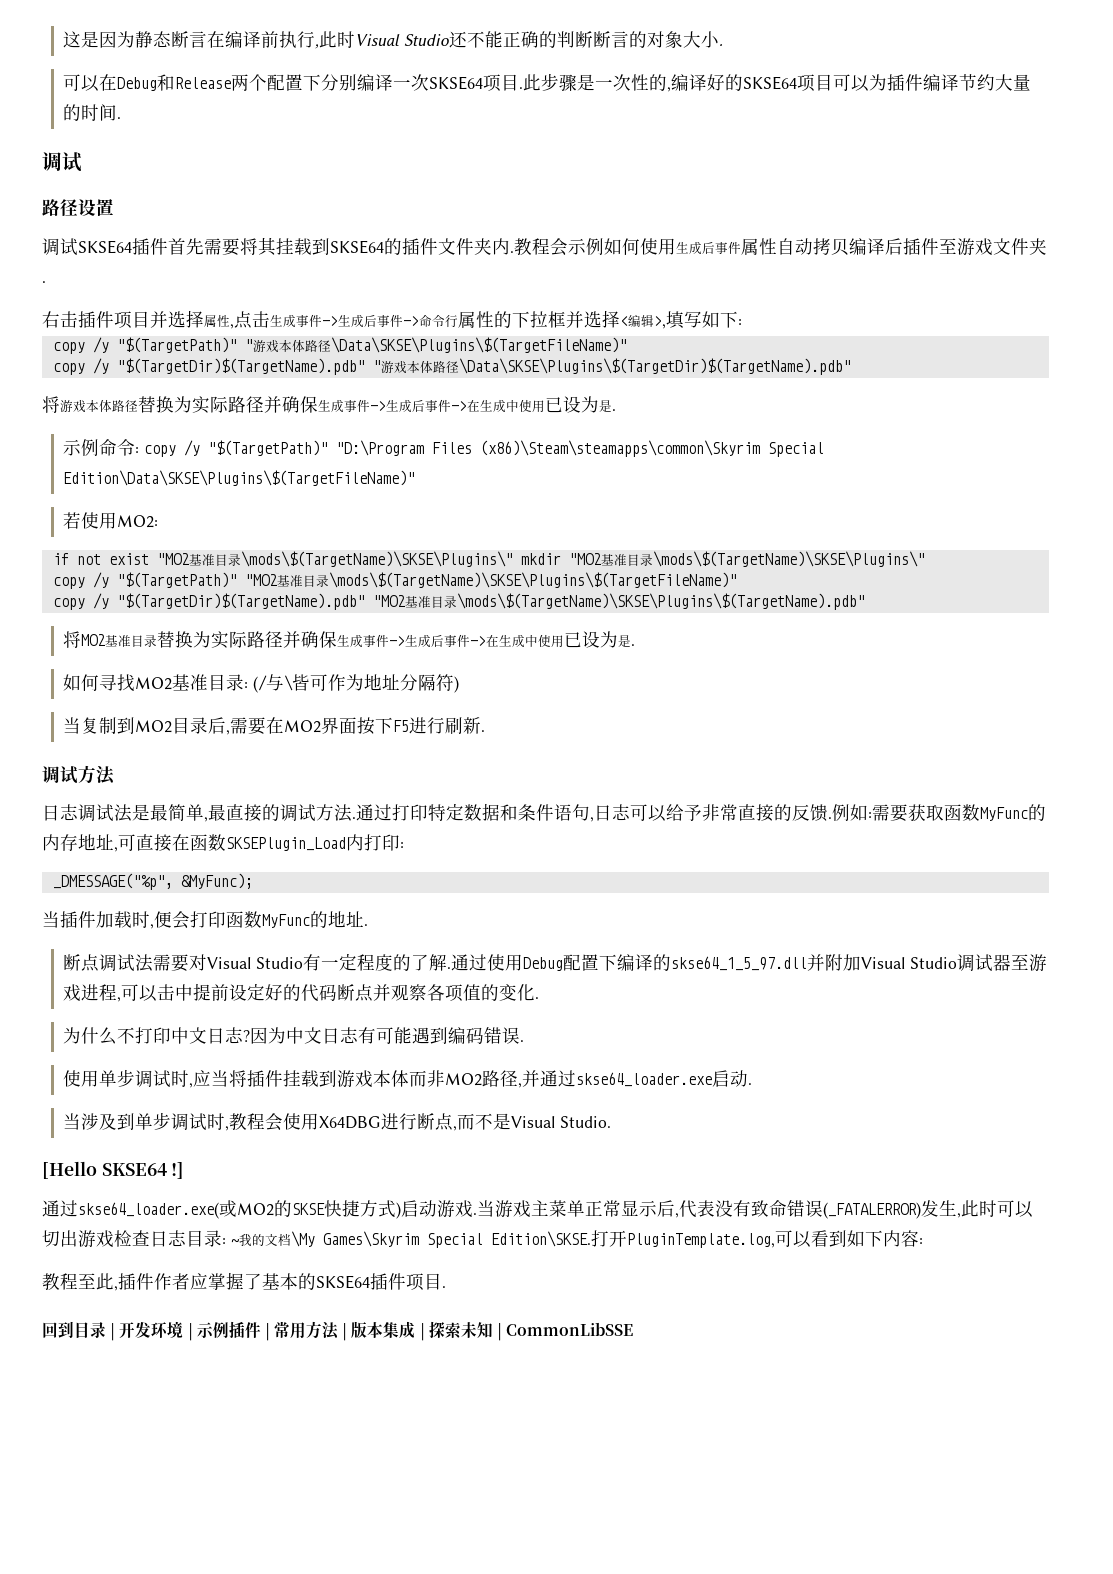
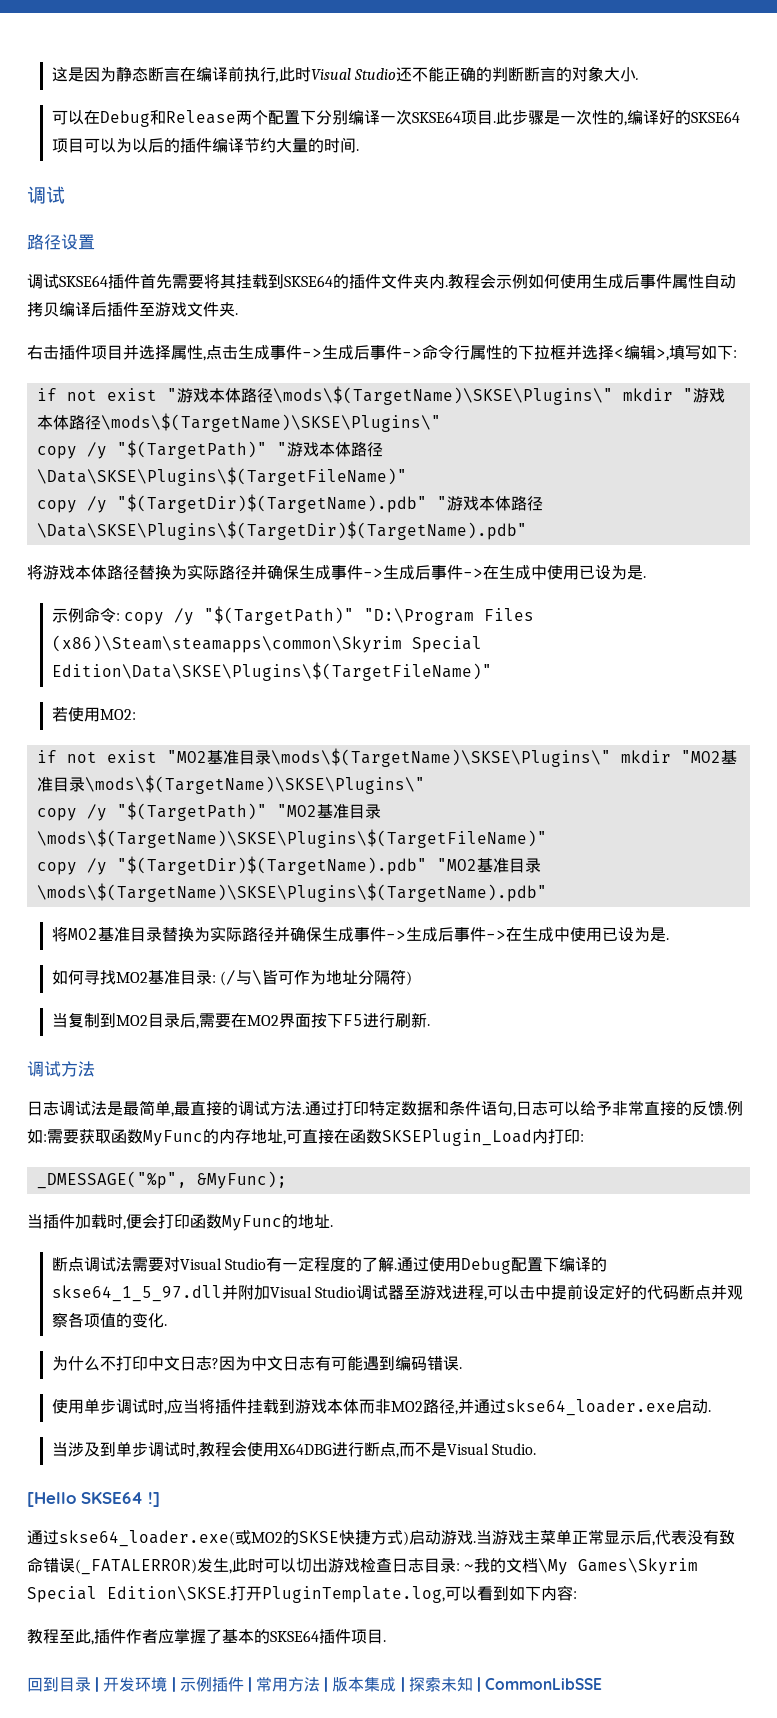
- 此步骤是一次性的,编译好的SKSE64项目可以为插件编译节约大量的时间.
+ 此步骤是一次性的,编译好的SKSE64项目可以为以后的插件编译节约大量的时间.
+ if not exist "游戏本体路径\mods\$(TargetName)\SKSE\Plugins\" mkdir "游戏本体路径\mods\$(TargetName)\SKSE\Plugins\"

